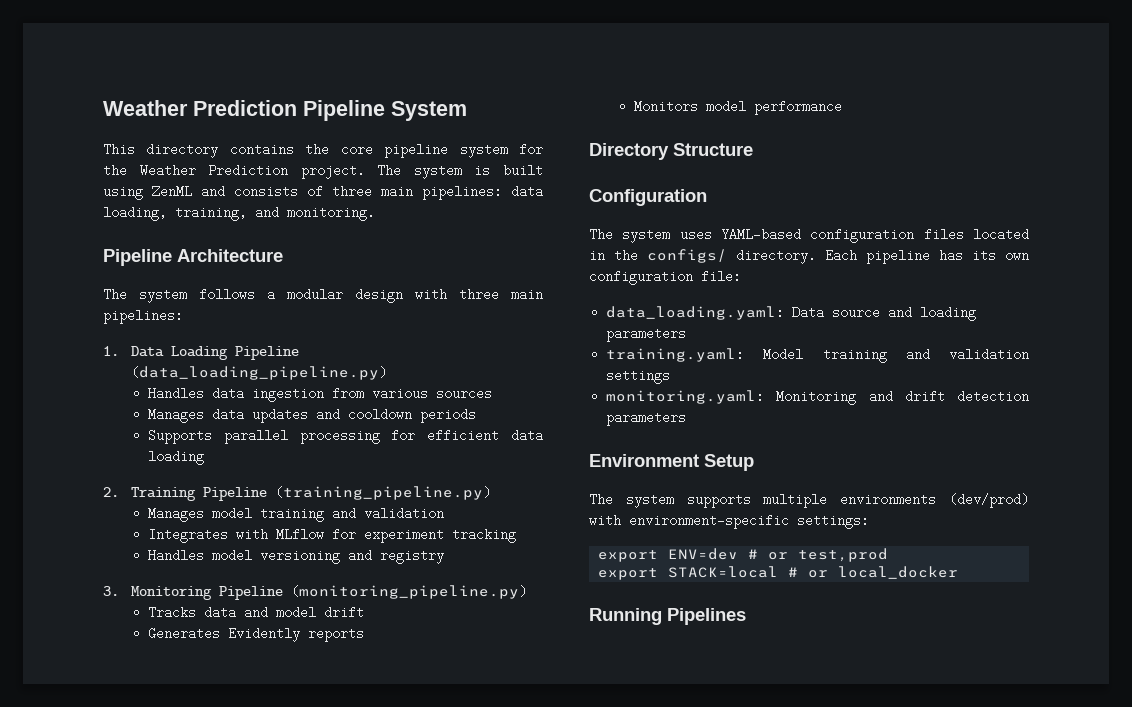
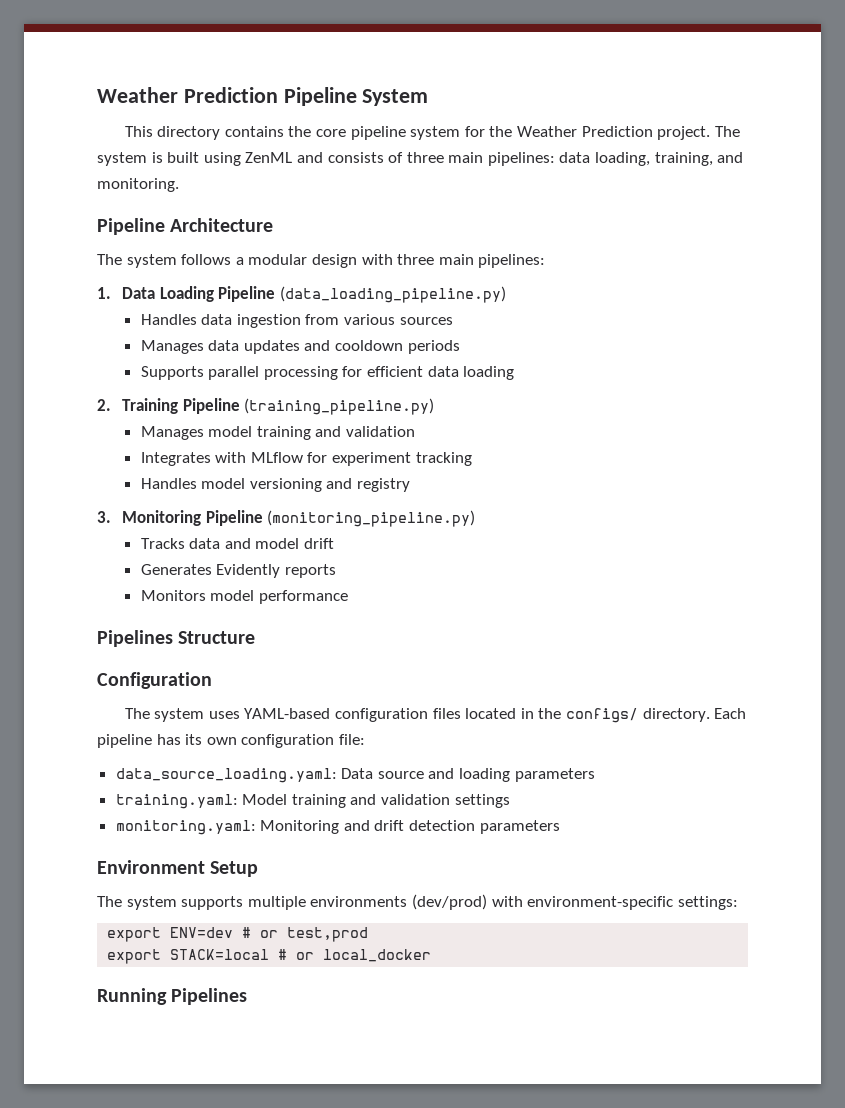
- Directory Structure
+ Pipelines Structure
- data_loading.yaml: Data source and loading parameters
+ data_source_loading.yaml: Data source and loading parameters

